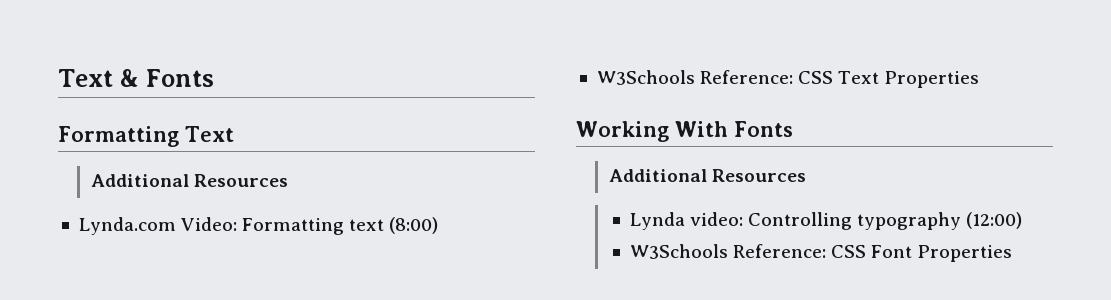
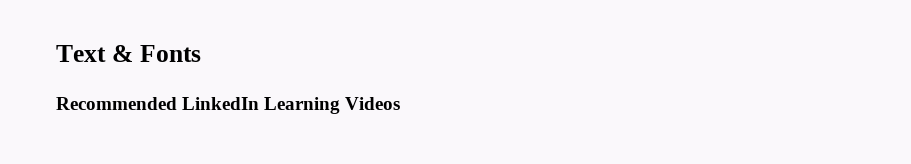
- Formatting Text
- Additional Resources
- Lynda.com Video: Formatting text (8:00)
- W3Schools Reference: CSS Text Properties
- Working With Fonts
- Additional Resources
- Lynda video: Controlling typography (12:00)
- W3Schools Reference: CSS Font Properties
+ Recommended LinkedIn Learning Videos

